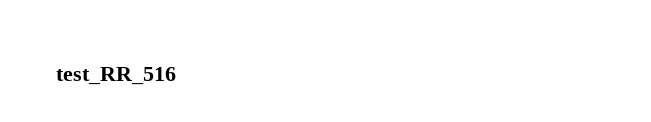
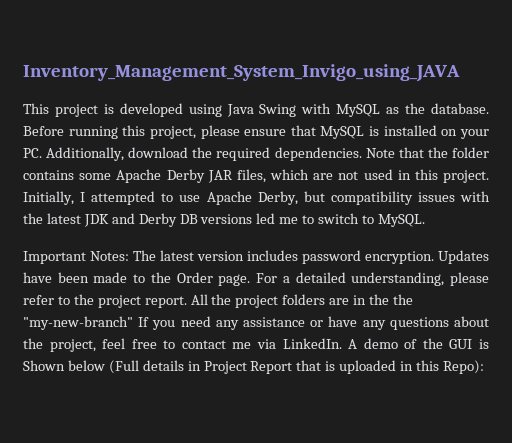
- test_RR_516
+ Inventory_Management_System_Invigo_using_JAVA
+ This project is developed using Java Swing with MySQL as the database. Before running this project, please ensure that MySQL is installed on your PC. Additionally, download the required dependencies. Note that the folder contains some Apache Derby JAR files, which are not used in this project. Initially, I attempted to use Apache Derby, but compatibility issues with the latest JDK and Derby DB versions led me to switch to MySQL.
+ Important Notes: The latest version includes password encryption. Updates have been made to the Order page. For a detailed understanding, please refer to the project report. All the project folders are in the the "my-new-branch" If you need any assistance or have any questions about the project, feel free to contact me via LinkedIn. A demo of the GUI is Shown below (Full details in Project Report that is uploaded in this Repo):

